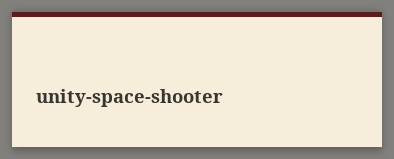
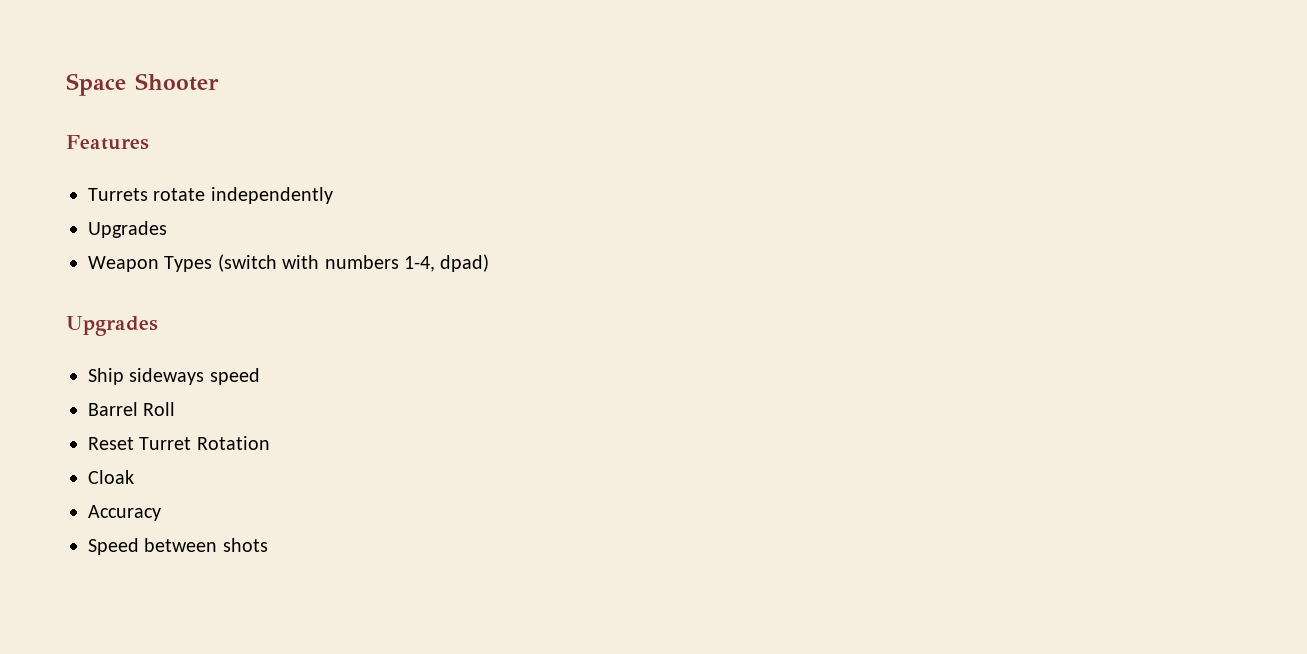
- unity-space-shooter
+ Space Shooter
+ Features
+ Turrets rotate independently
+ Upgrades
+ Weapon Types (switch with numbers 1-4, dpad)
+ Upgrades
+ Ship sideways speed
+ Barrel Roll
+ Reset Turret Rotation
+ Cloak
+ Accuracy
+ Speed between shots

